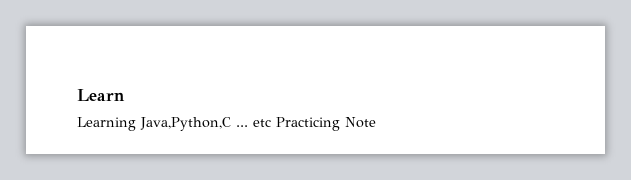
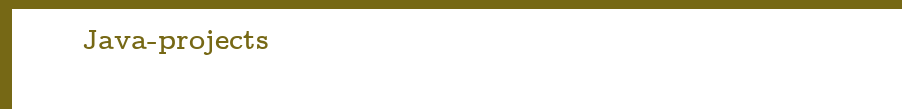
- Learn
- Learning Java,Python,C ... etc Practicing Note
+ Java-projects

